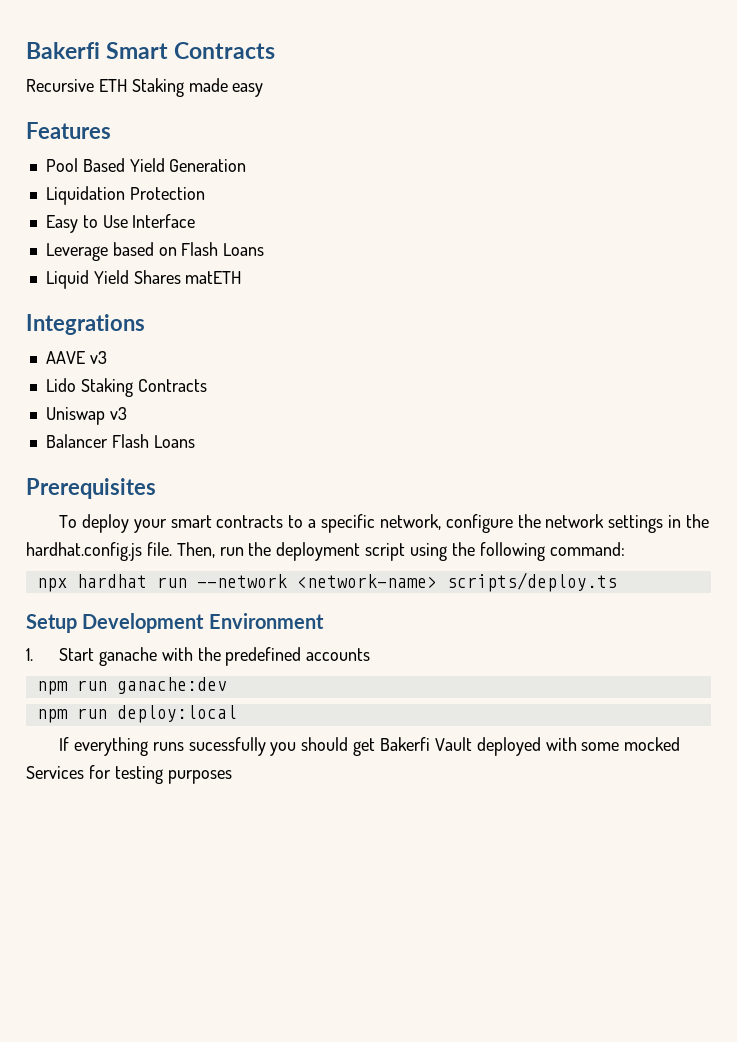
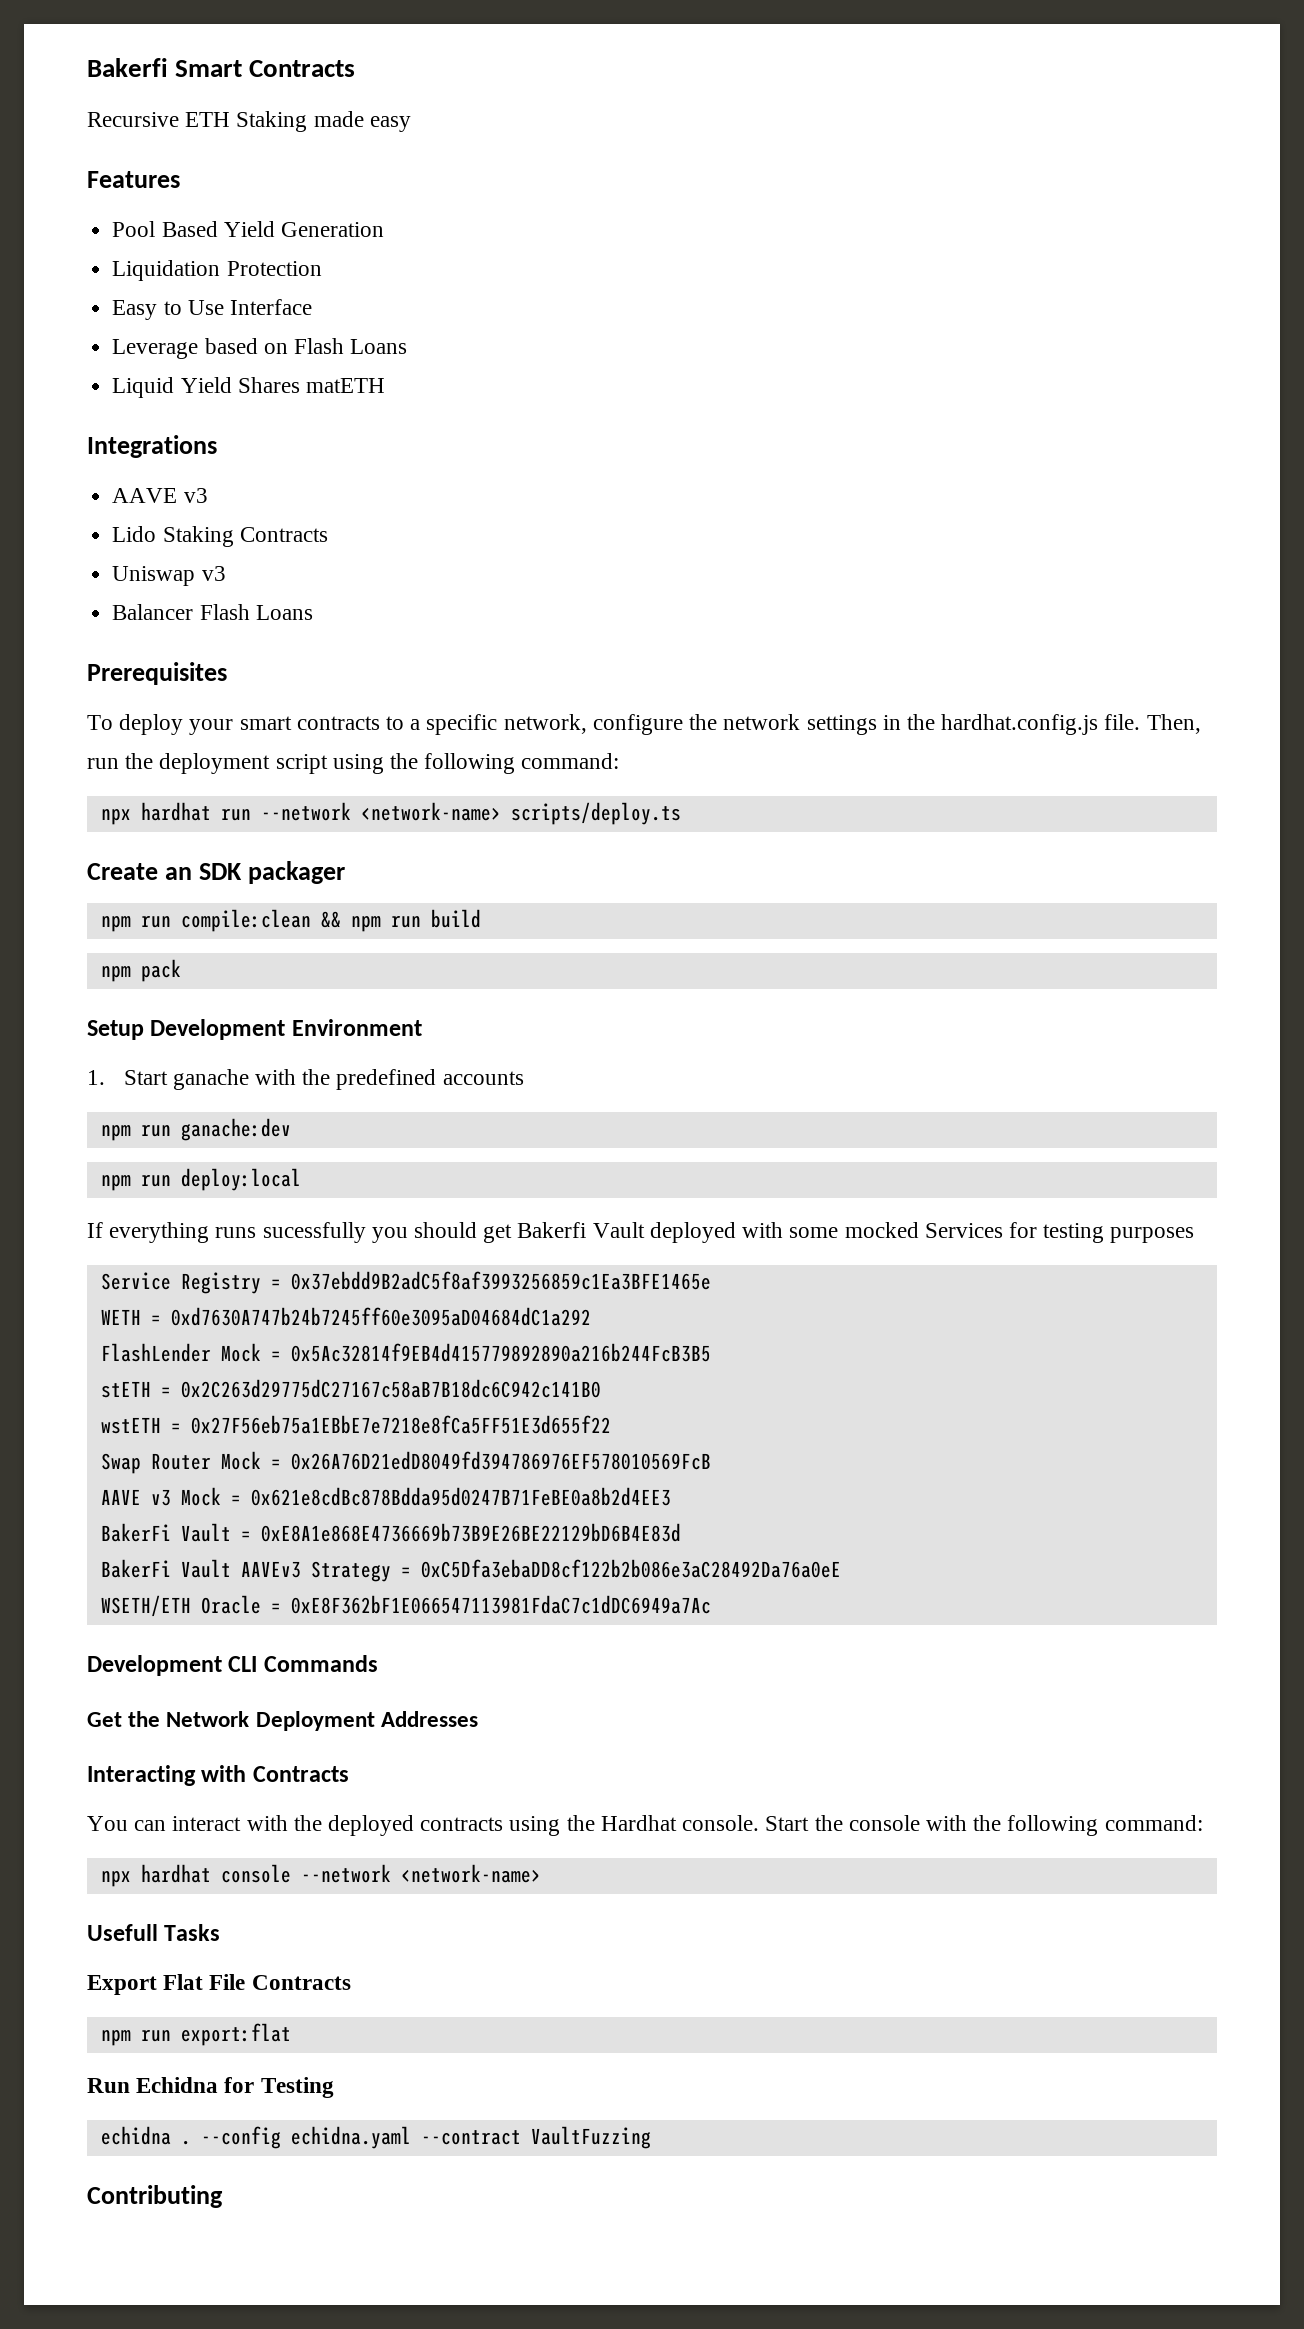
+ Create an SDK packager
+ npm run compile:clean && npm run build
+ npm pack
+ Service Registry = 0x37ebdd9B2adC5f8af3993256859c1Ea3BFE1465e
+ WETH = 0xd7630A747b24b7245ff60e3095aD04684dC1a292
+ FlashLender Mock = 0x5Ac32814f9EB4d415779892890a216b244FcB3B5
+ stETH = 0x2C263d29775dC27167c58aB7B18dc6C942c141B0
+ wstETH = 0x27F56eb75a1EBbE7e7218e8fCa5FF51E3d655f22
+ Swap Router Mock = 0x26A76D21edD8049fd394786976EF578010569FcB
+ AAVE v3 Mock = 0x621e8cdBc878Bdda95d0247B71FeBE0a8b2d4EE3
+ BakerFi Vault = 0xE8A1e868E4736669b73B9E26BE22129bD6B4E83d
+ BakerFi Vault AAVEv3 Strategy = 0xC5Dfa3ebaDD8cf122b2b086e3aC28492Da76a0eE
+ WSETH/ETH Oracle = 0xE8F362bF1E066547113981FdaC7c1dDC6949a7Ac
+ Development CLI Commands
+ Get the Network Deployment Addresses
+ Interacting with Contracts
+ You can interact with the deployed contracts using the Hardhat console. Start the console with the following command:
+ npx hardhat console --network <network-name>
+ Usefull Tasks
+ Export Flat File Contracts
+ npm run export:flat
+ Run Echidna for Testing
+ echidna . --config echidna.yaml --contract VaultFuzzing
+ Contributing

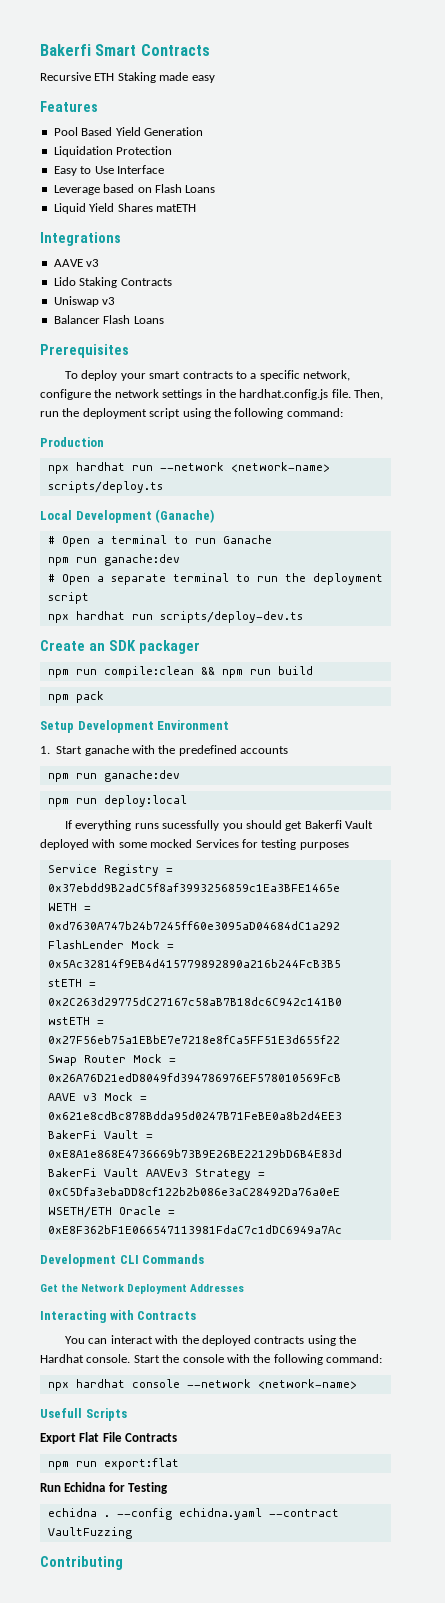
+ Production
+ Local Development (Ganache)
+ # Open a terminal to run Ganache
+ npm run ganache:dev
+ # Open a separate terminal to run the deployment script
+ npx hardhat run scripts/deploy-dev.ts
- Usefull Tasks
+ Usefull Scripts

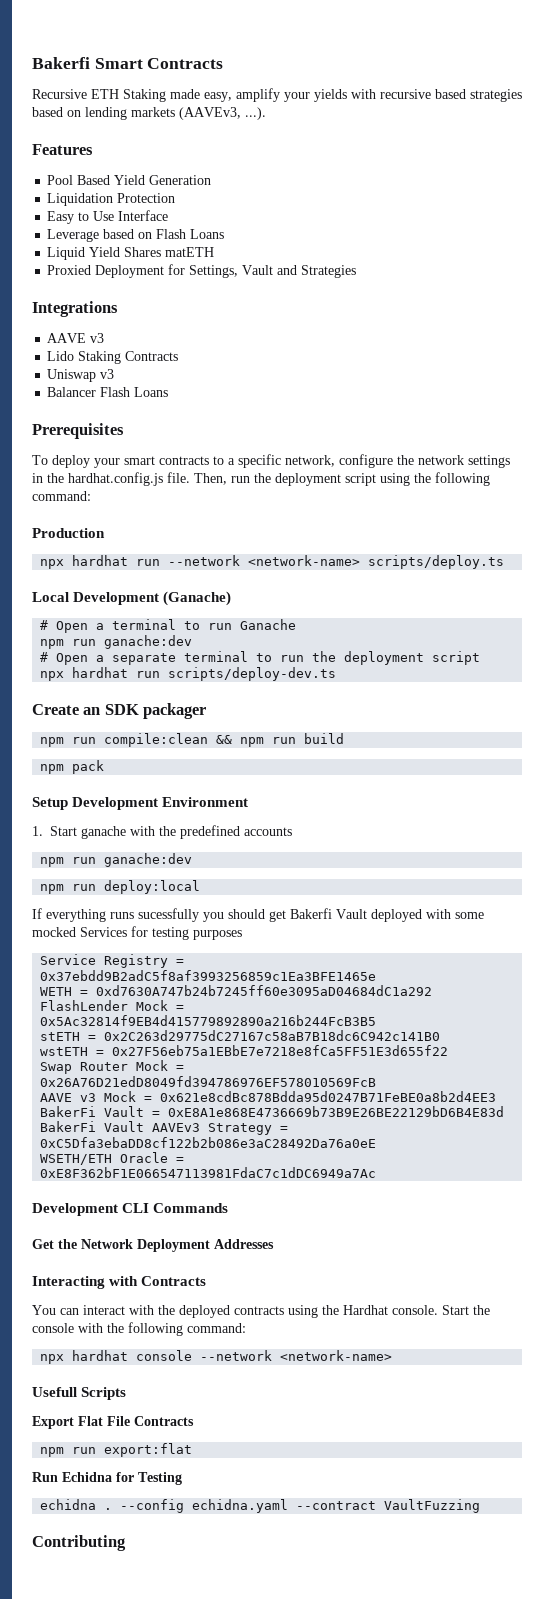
- Recursive ETH Staking made easy
+ Recursive ETH Staking made easy, amplify your yields with recursive based strategies based on lending markets (AAVEv3, ...).
+ Proxied Deployment for Settings, Vault and Strategies

